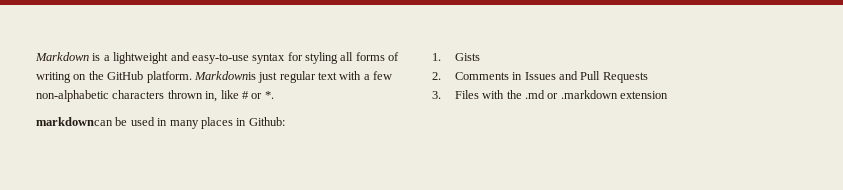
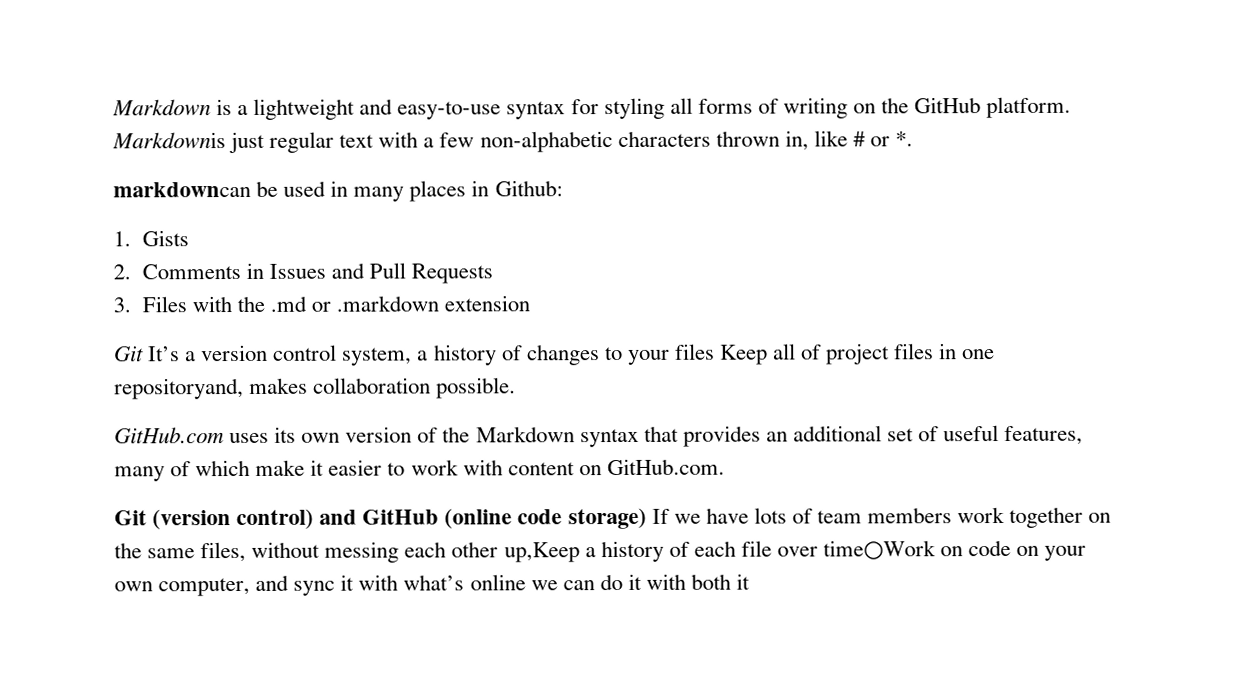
+ Git It’s a version control system, a history of changes to your files Keep all of project files in one repositoryand, makes collaboration possible.
+ GitHub.com uses its own version of the Markdown syntax that provides an additional set of useful features, many of which make it easier to work with content on GitHub.com.
+ Git (version control) and GitHub (online code storage) If we have lots of team members work together on the same files, without messing each other up,Keep a history of each file over time○Work on code on your own computer, and sync it with what’s online we can do it with both it

